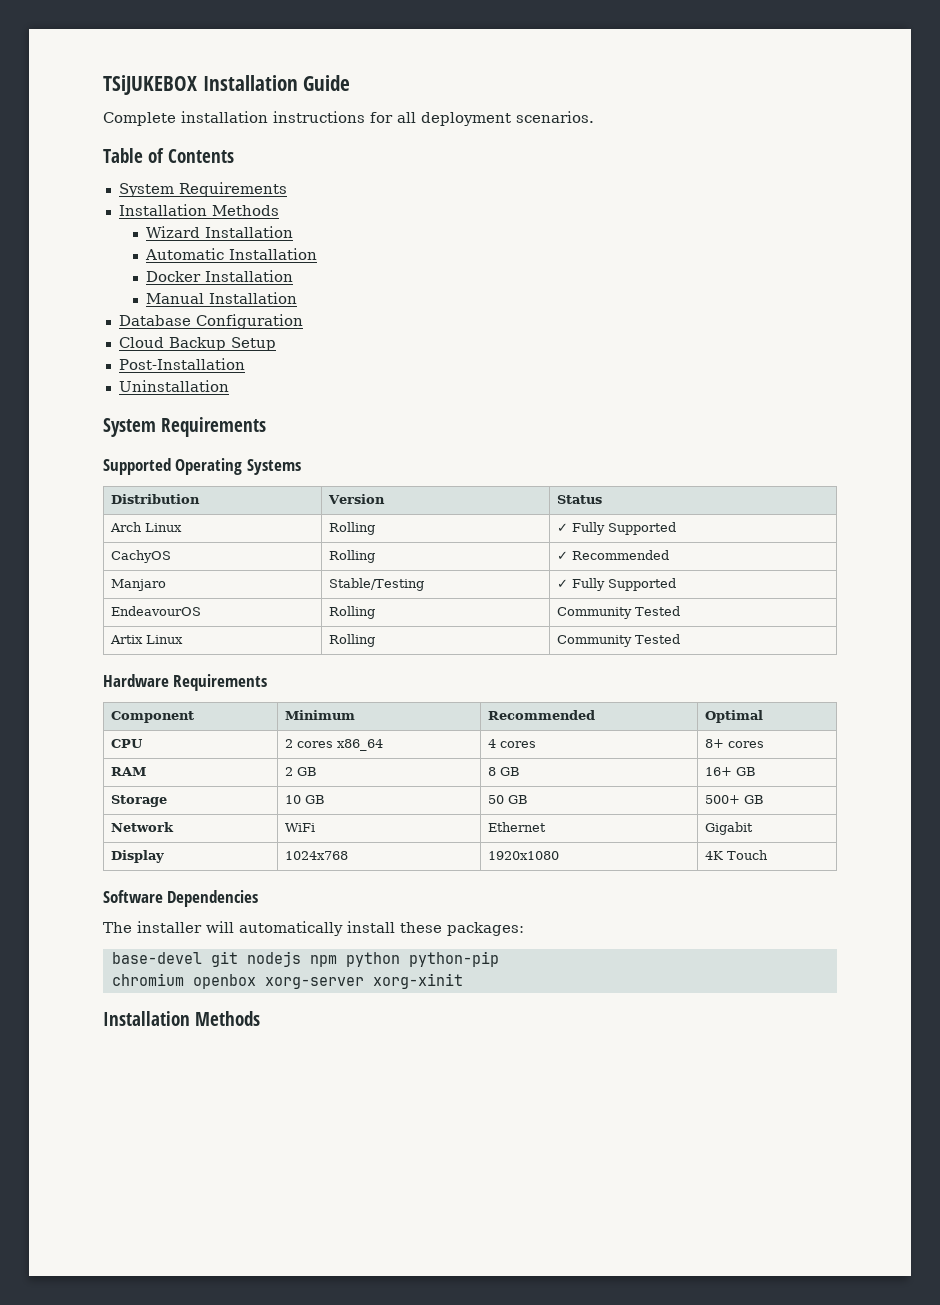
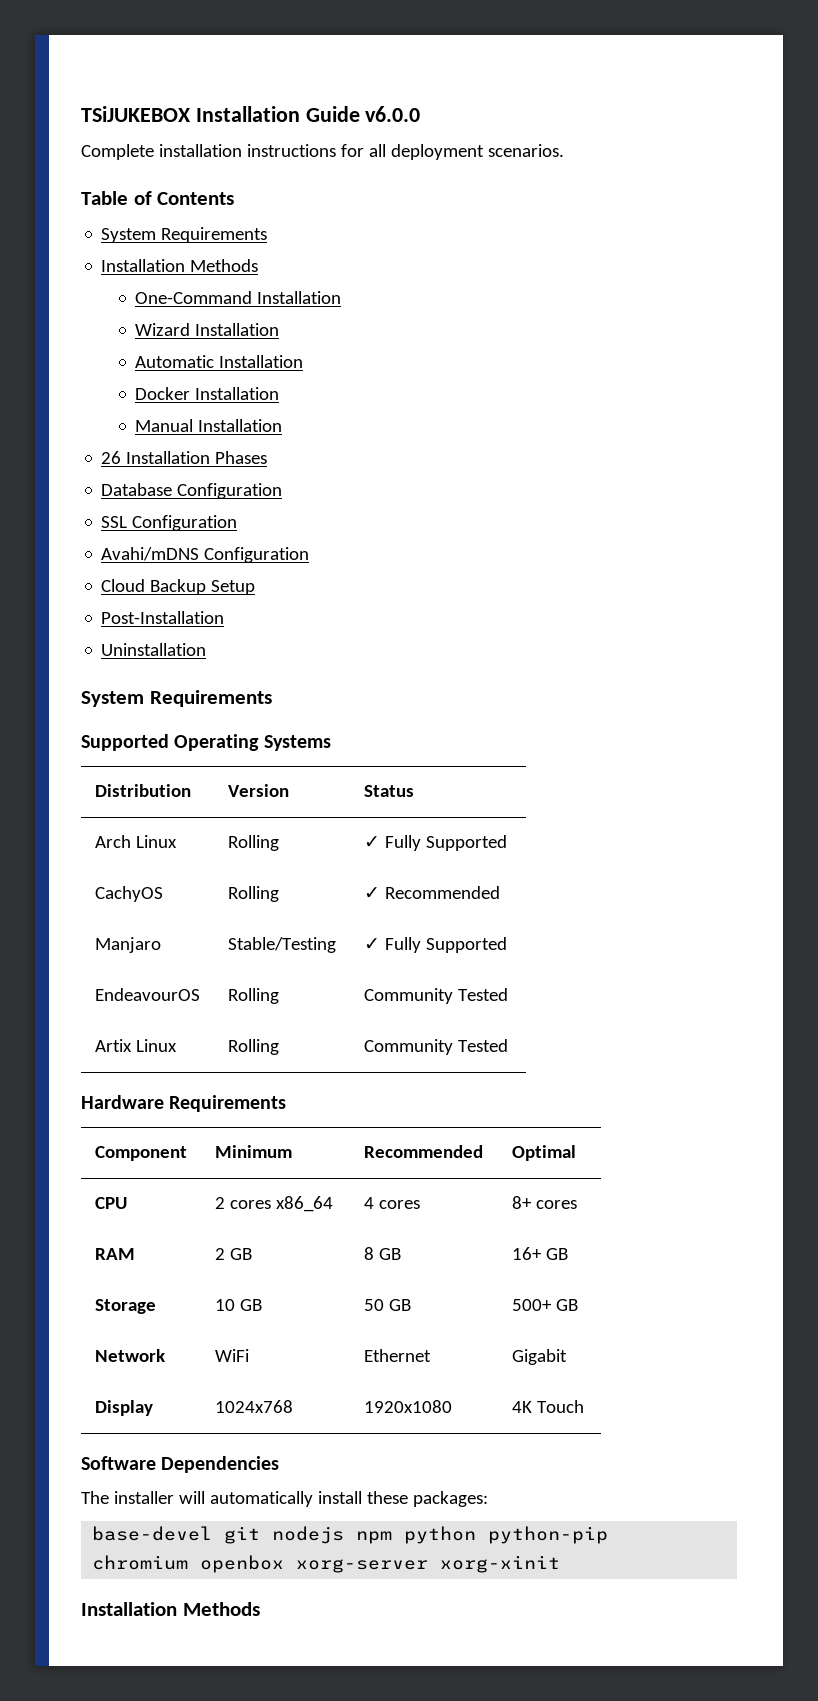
- TSiJUKEBOX Installation Guide
+ TSiJUKEBOX Installation Guide v6.0.0
+ One-Command Installation
+ 26 Installation Phases
+ SSL Configuration
+ Avahi/mDNS Configuration

